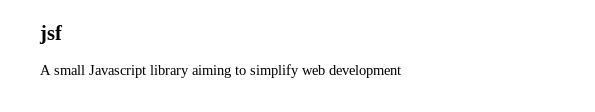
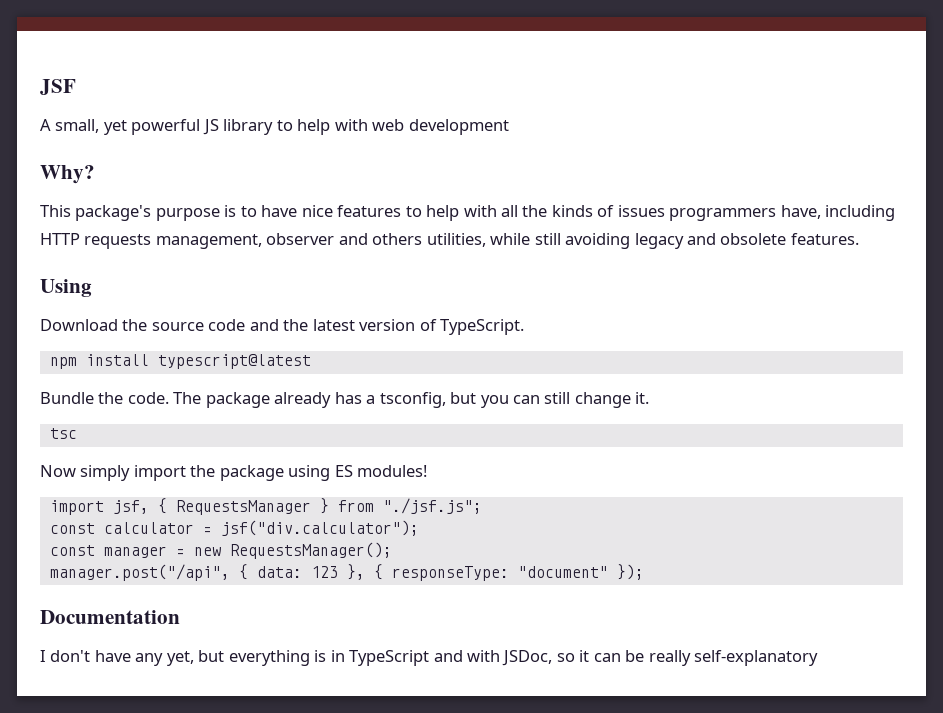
- jsf
+ JSF
- A small Javascript library aiming to simplify web development
+ A small, yet powerful JS library to help with web development
+ Why?
+ This package's purpose is to have nice features to help with all the kinds of issues programmers have, including HTTP requests management, observer and others utilities, while still avoiding legacy and obsolete features.
+ Using
+ Download the source code and the latest version of TypeScript.
+ npm install typescript@latest
+ Bundle the code. The package already has a tsconfig, but you can still change it.
+ tsc
+ Now simply import the package using ES modules!
+ import jsf, { RequestsManager } from "./jsf.js";
+ const calculator = jsf("div.calculator");
+ const manager = new RequestsManager();
+ manager.post("/api", { data: 123 }, { responseType: "document" });
+ Documentation
+ I don't have any yet, but everything is in TypeScript and with JSDoc, so it can be really self-explanatory

